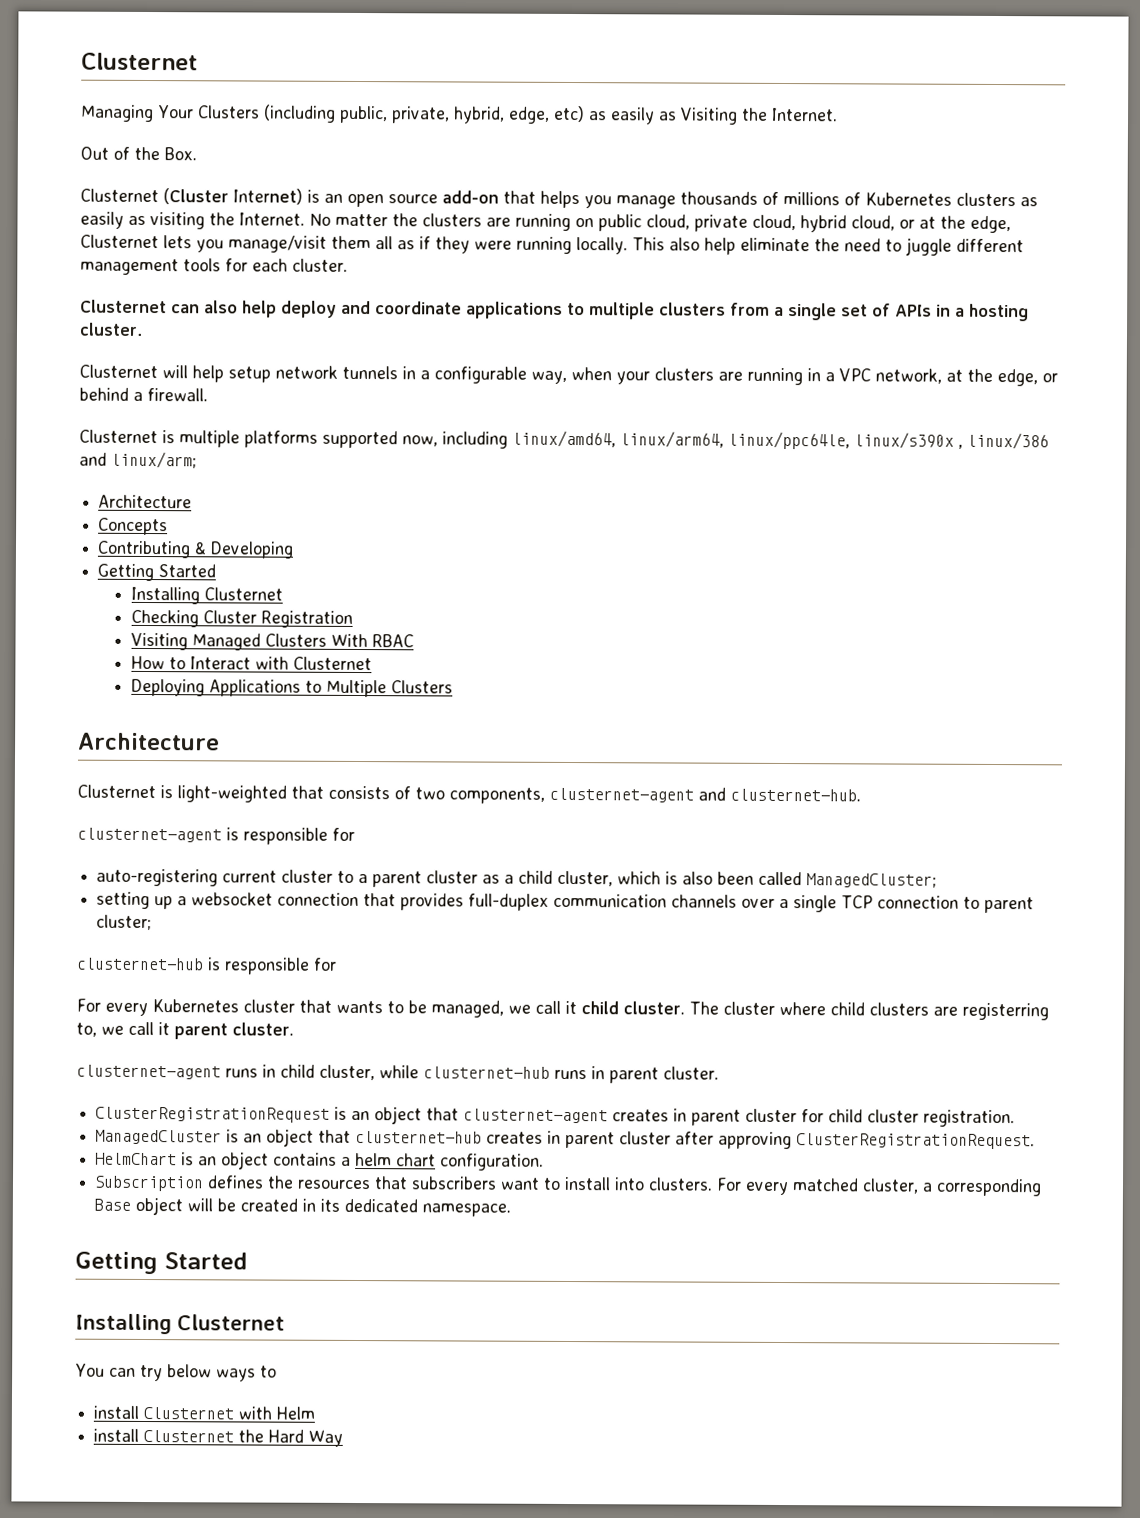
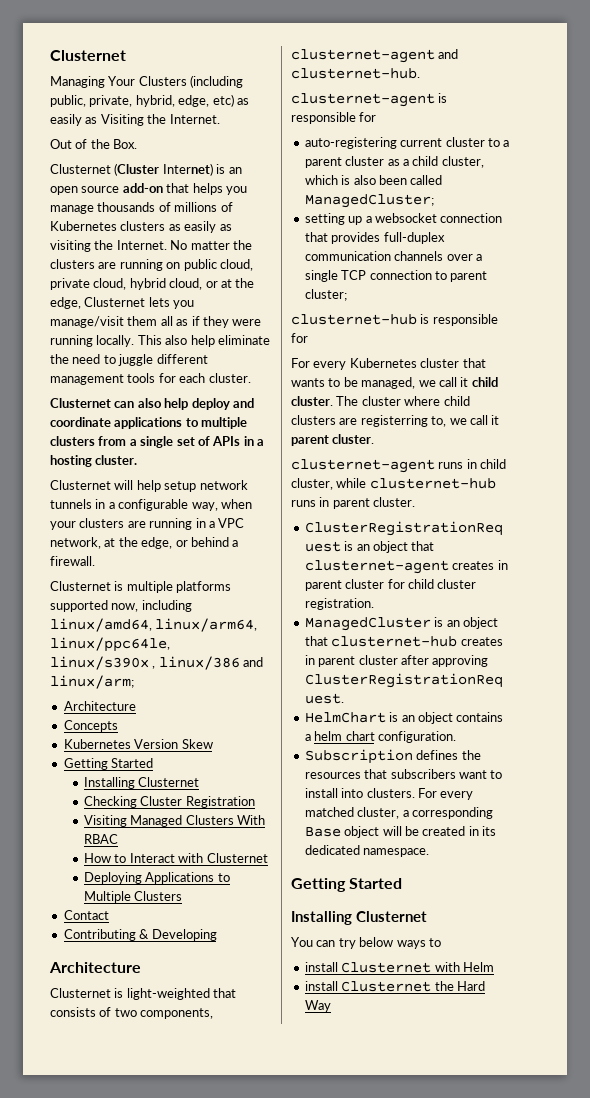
- Contributing & Developing
+ Kubernetes Version Skew
+ Contact
+ Contributing & Developing

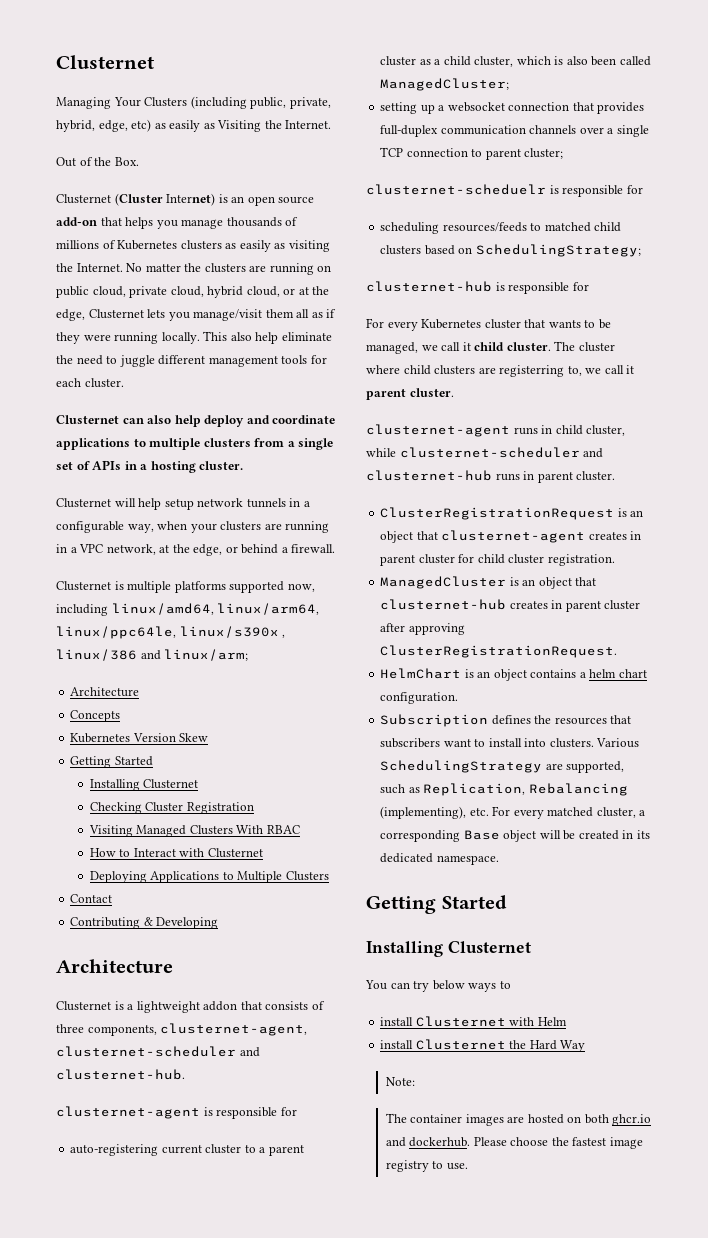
- Clusternet is light-weighted that consists of two components, clusternet-agent and clusternet-hub.
+ Clusternet is a lightweight addon that consists of three components, clusternet-agent, clusternet-scheduler and clusternet-hub.
+ clusternet-scheduelr is responsible for
+ scheduling resources/feeds to matched child clusters based on SchedulingStrategy;
- clusternet-agent runs in child cluster, while clusternet-hub runs in parent cluster.
+ clusternet-agent runs in child cluster, while clusternet-scheduler and clusternet-hub runs in parent cluster.
- For every matched cluster, a corresponding Base object will be created in its dedicated namespace.
+ Various SchedulingStrategy are supported, such as Replication, Rebalancing (implementing), etc. For every matched cluster, a corresponding Base object will be created in its dedicated namespace.
+ Note:
+ The container images are hosted on both ghcr.io and dockerhub. Please choose the fastest image registry to use.

